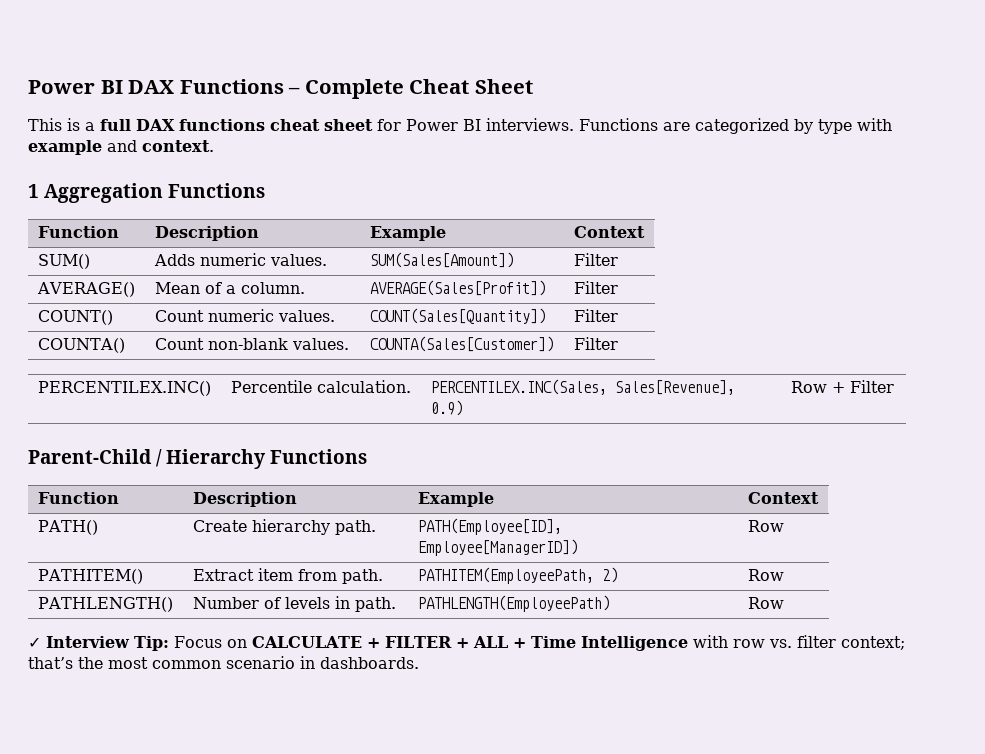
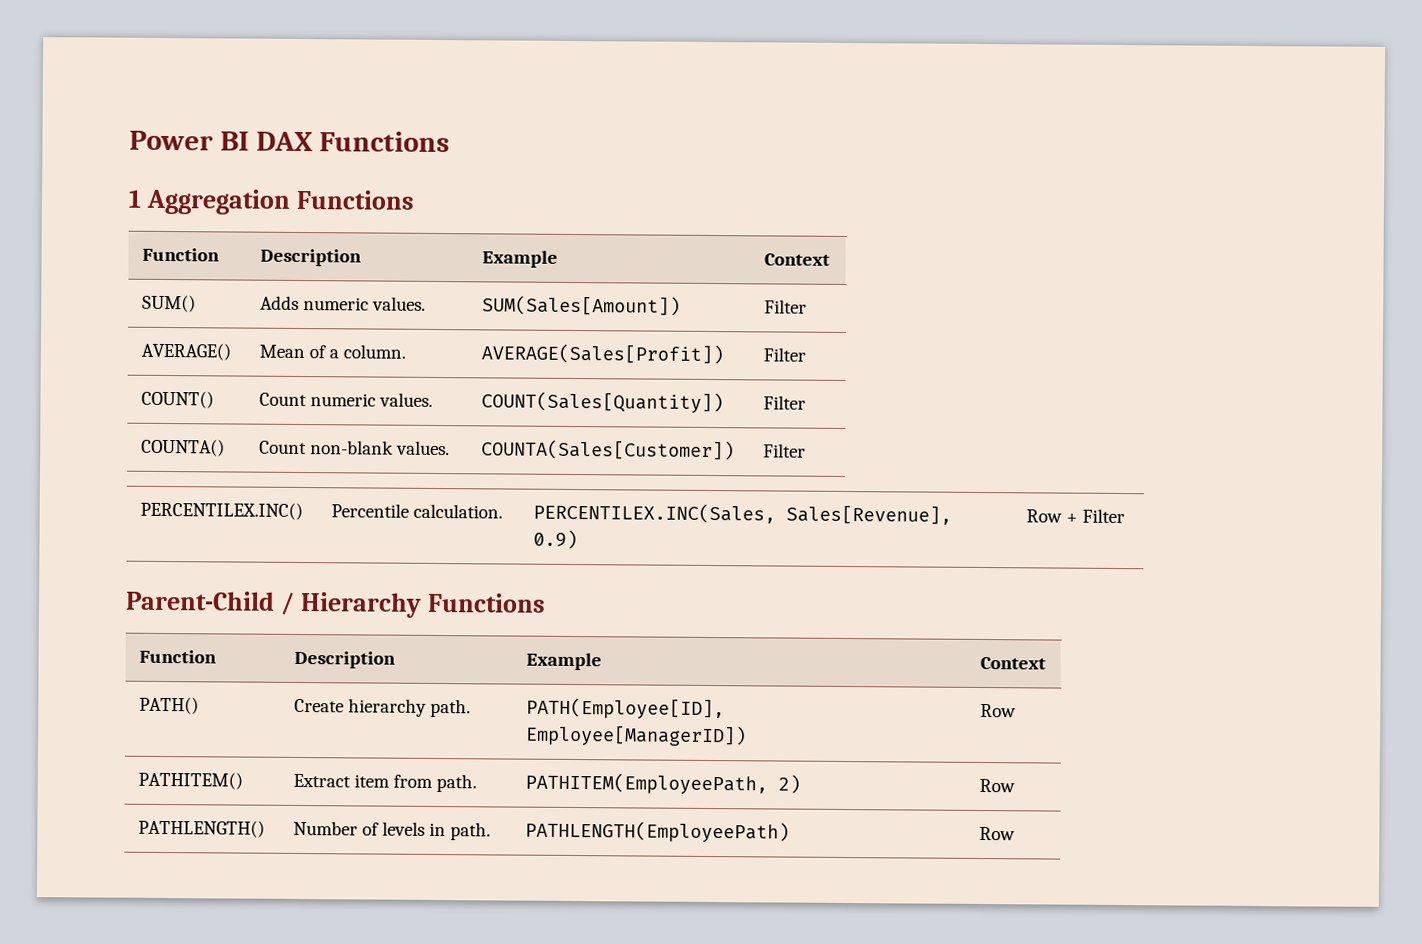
- Power BI DAX Functions – Complete Cheat Sheet
- This is a full DAX functions cheat sheet for Power BI interviews. Functions are categorized by type with example and context.
+ Power BI DAX Functions
- ✓ Interview Tip: Focus on CALCULATE + FILTER + ALL + Time Intelligence with row vs. filter context; that’s the most common scenario in dashboards.

